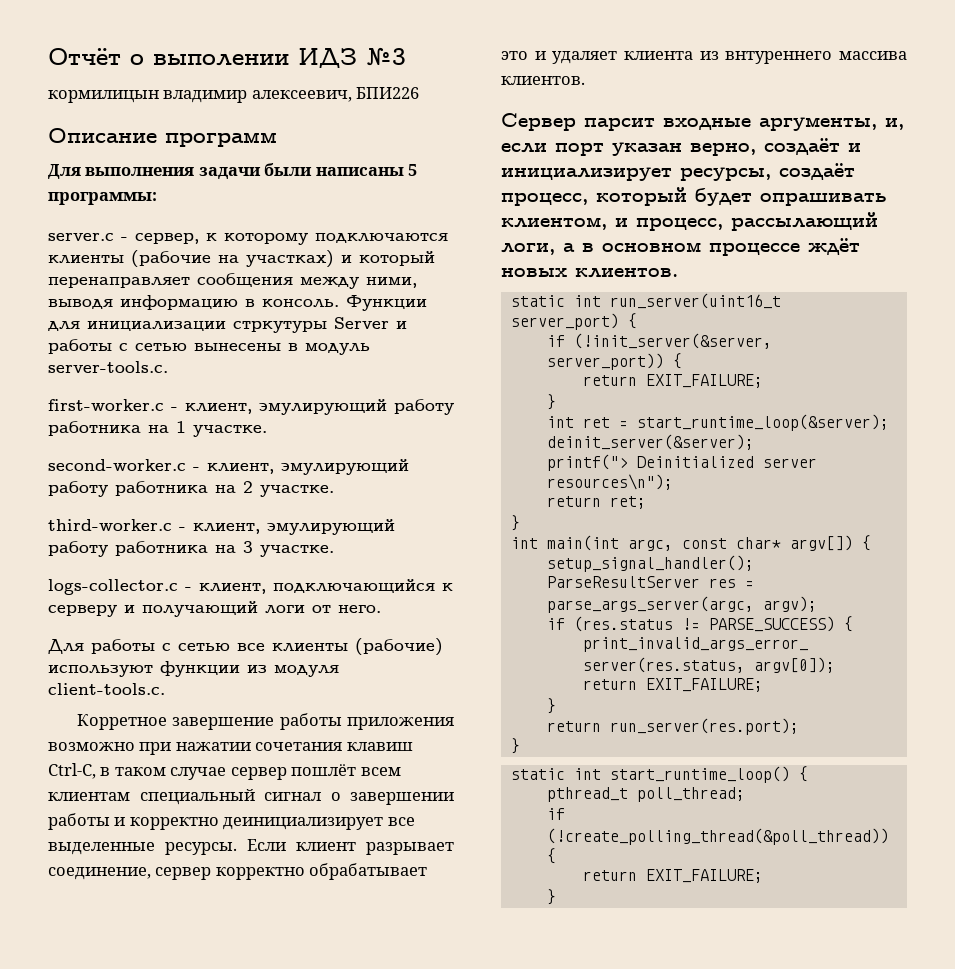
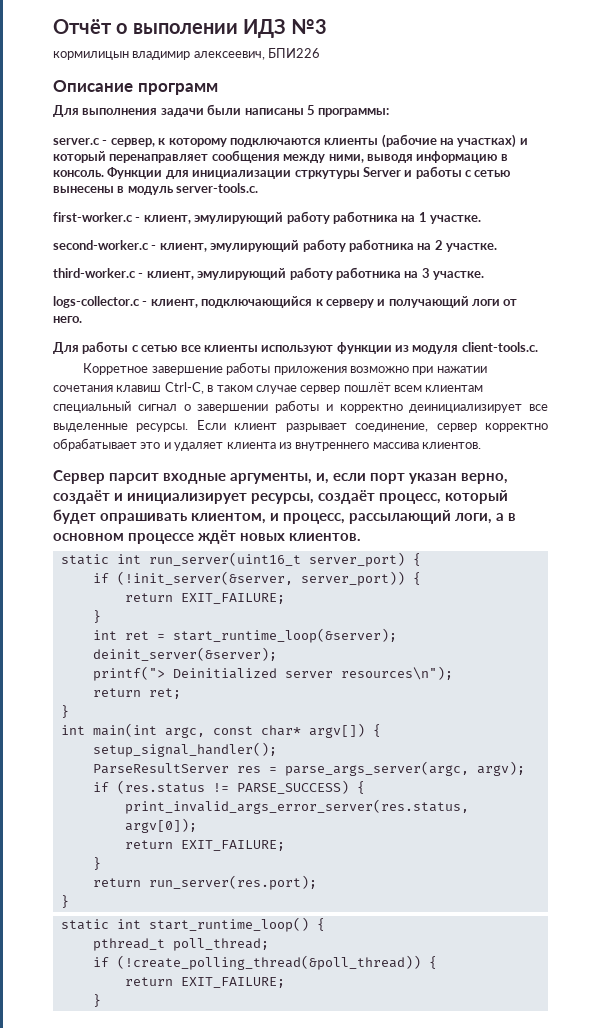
- Для работы с сетью все клиенты (рабочие) используют функции из модуля client-tools.c.
+ Для работы с сетью все клиенты используют функции из модуля client-tools.c.
- Если клиент разрывает соединение, сервер корректно обрабатывает это и удаляет клиента из внтуреннего массива клиентов.
+ Если клиент разрывает соединение, сервер корректно обрабатывает это и удаляет клиента из внутреннего массива клиентов.

